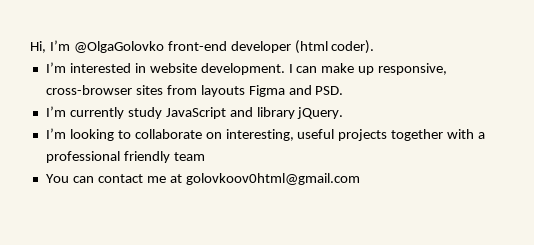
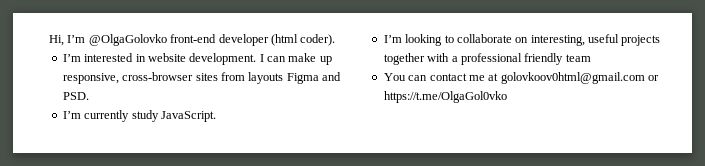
- I’m currently study JavaScript and library jQuery.
+ I’m currently study JavaScript.
- You can contact me at golovkoov0html@gmail.com
+ You can contact me at golovkoov0html@gmail.com or https://t.me/OlgaGol0vko

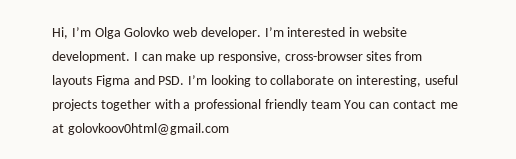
- Hi, I’m @OlgaGolovko front-end developer (html coder).
- I’m interested in website development.
+ Hi, I’m Olga Golovko web developer. I’m interested in website development.
- I can make up responsive, cross-browser sites from layouts Figma and PSD.
- I’m currently study JavaScript.
- I’m looking to collaborate on interesting, useful projects together with a professional friendly team
- You can contact me at golovkoov0html@gmail.com or https://t.me/OlgaGol0vko
+ I can make up responsive, cross-browser sites from layouts Figma and PSD. I’m looking to collaborate on interesting, useful projects together with a professional friendly team You can contact me at golovkoov0html@gmail.com

